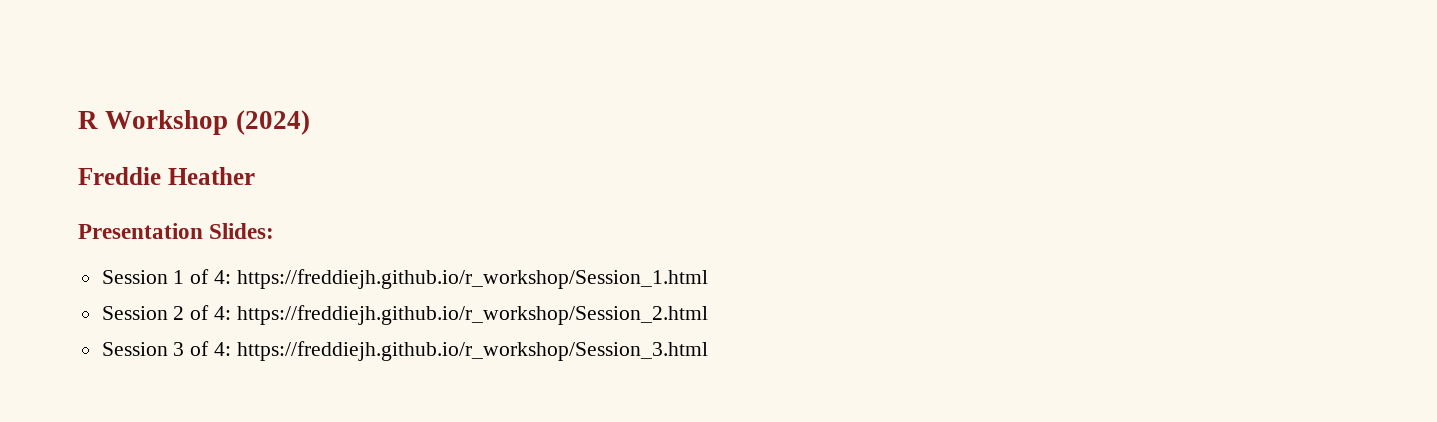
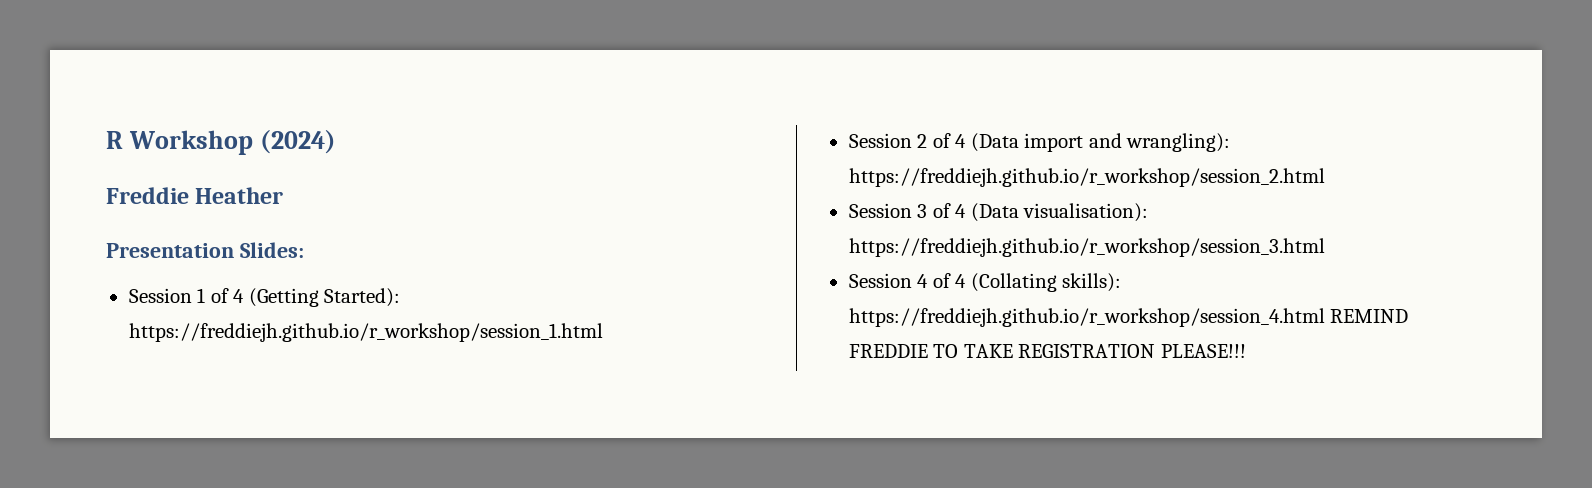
- Session 1 of 4: https://freddiejh.github.io/r_workshop/Session_1.html
+ Session 1 of 4 (Getting Started): https://freddiejh.github.io/r_workshop/session_1.html
- Session 2 of 4: https://freddiejh.github.io/r_workshop/Session_2.html
- Session 3 of 4: https://freddiejh.github.io/r_workshop/Session_3.html
+ Session 2 of 4 (Data import and wrangling): https://freddiejh.github.io/r_workshop/session_2.html
+ Session 3 of 4 (Data visualisation): https://freddiejh.github.io/r_workshop/session_3.html
+ Session 4 of 4 (Collating skills): https://freddiejh.github.io/r_workshop/session_4.html REMIND FREDDIE TO TAKE REGISTRATION PLEASE!!!

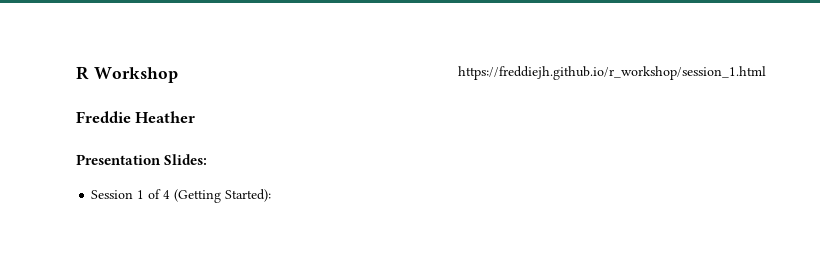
- R Workshop (2024)
+ R Workshop
- Session 2 of 4 (Data import and wrangling): https://freddiejh.github.io/r_workshop/session_2.html
- Session 3 of 4 (Data visualisation): https://freddiejh.github.io/r_workshop/session_3.html
- Session 4 of 4 (Collating skills): https://freddiejh.github.io/r_workshop/session_4.html REMIND FREDDIE TO TAKE REGISTRATION PLEASE!!!

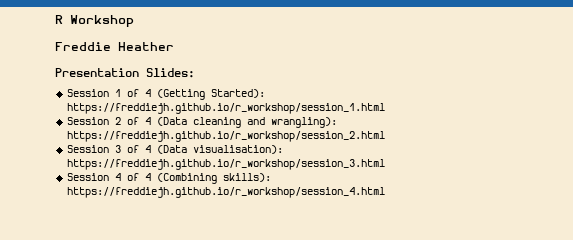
+ Session 2 of 4 (Data cleaning and wrangling): https://freddiejh.github.io/r_workshop/session_2.html
+ Session 3 of 4 (Data visualisation): https://freddiejh.github.io/r_workshop/session_3.html
+ Session 4 of 4 (Combining skills): https://freddiejh.github.io/r_workshop/session_4.html

